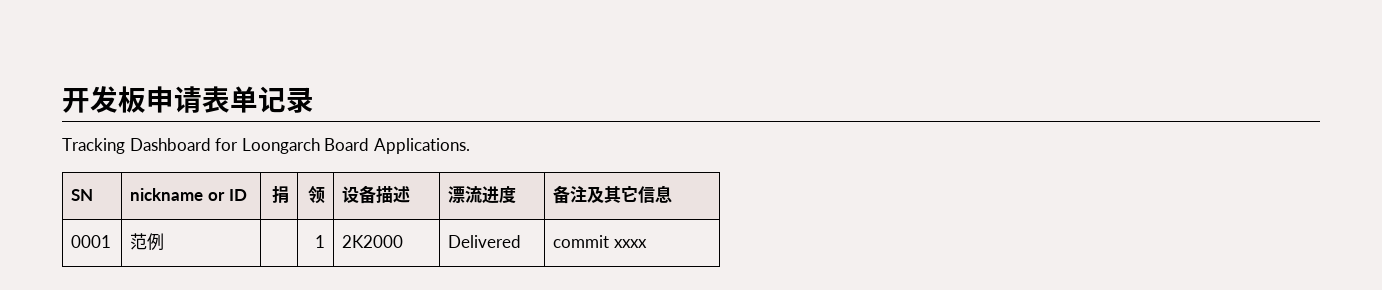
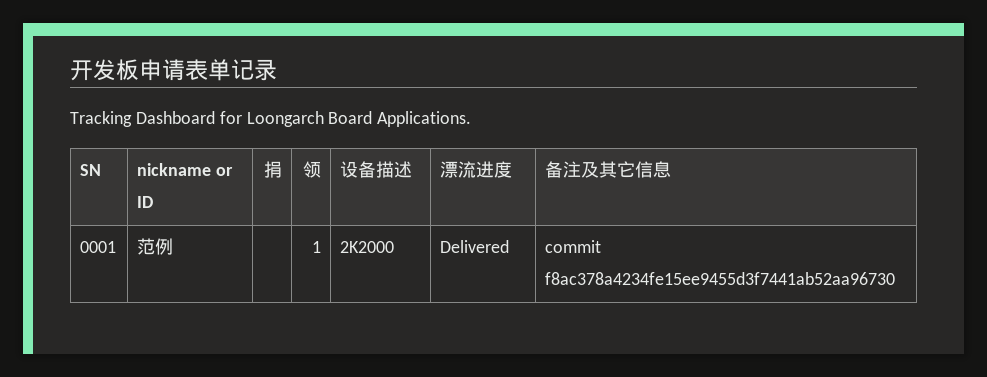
- 0001 | 范例 | | 1 | 2K2000 | Delivered | commit xxxx
+ 0001 | 范例 | | 1 | 2K2000 | Delivered | commit f8ac378a4234fe15ee9455d3f7441ab52aa96730

